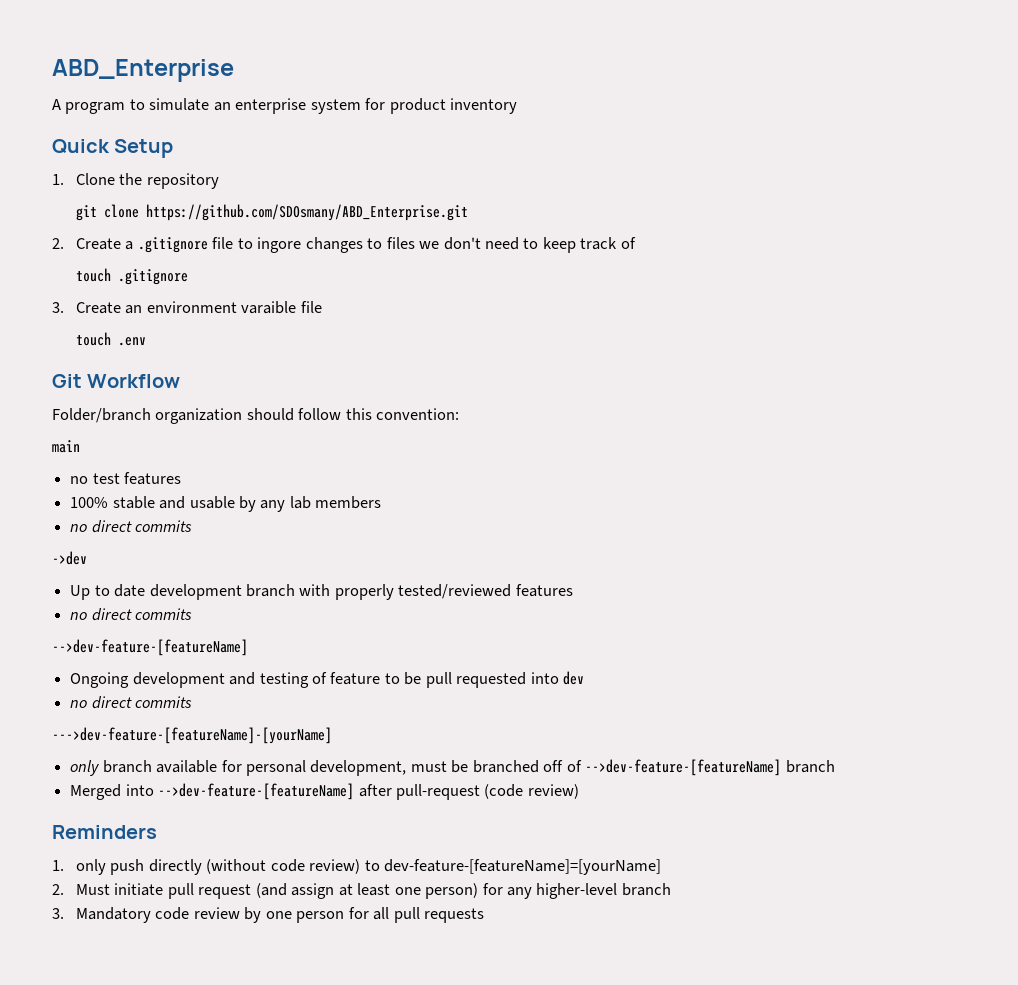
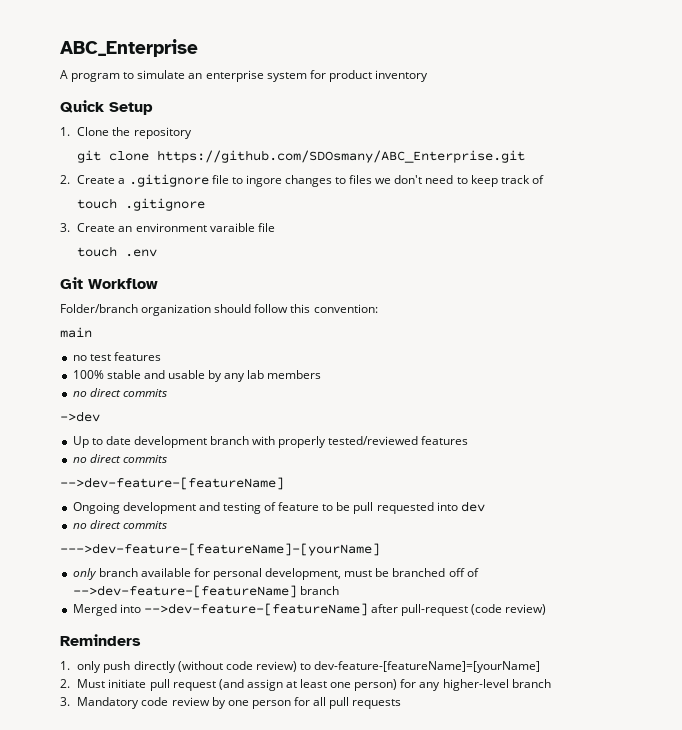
- ABD_Enterprise
+ ABC_Enterprise
- git clone https://github.com/SDOsmany/ABD_Enterprise.git
+ git clone https://github.com/SDOsmany/ABC_Enterprise.git

